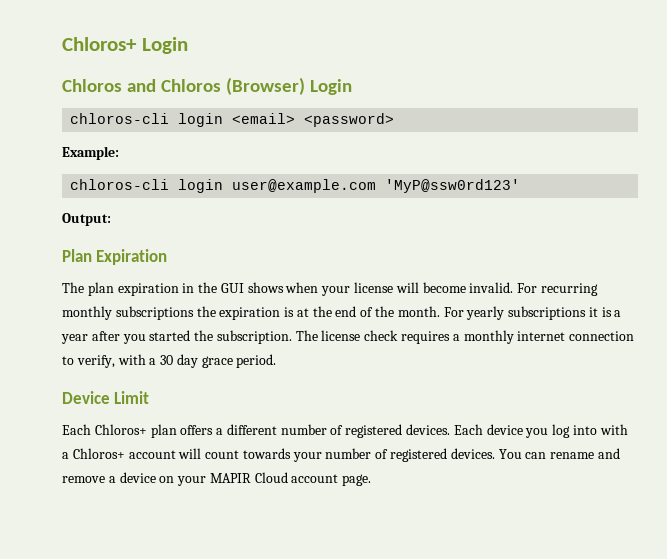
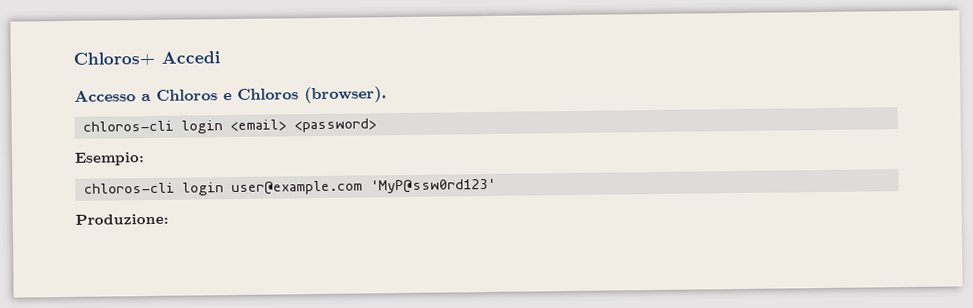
- Chloros+ Login
- Chloros and Chloros (Browser) Login
+ Chloros+ Accedi
+ Accesso a Chloros e Chloros (browser).
- Example:
+ Esempio:
- Output:
- Plan Expiration
- The plan expiration in the GUI shows when your license will become invalid. For recurring monthly subscriptions the expiration is at the end of the month. For yearly subscriptions it is a year after you started the subscription. The license check requires a monthly internet connection to verify, with a 30 day grace period.
- Device Limit
- Each Chloros+ plan offers a different number of registered devices. Each device you log into with a Chloros+ account will count towards your number of registered devices. You can rename and remove a device on your MAPIR Cloud account page.
+ Produzione:

